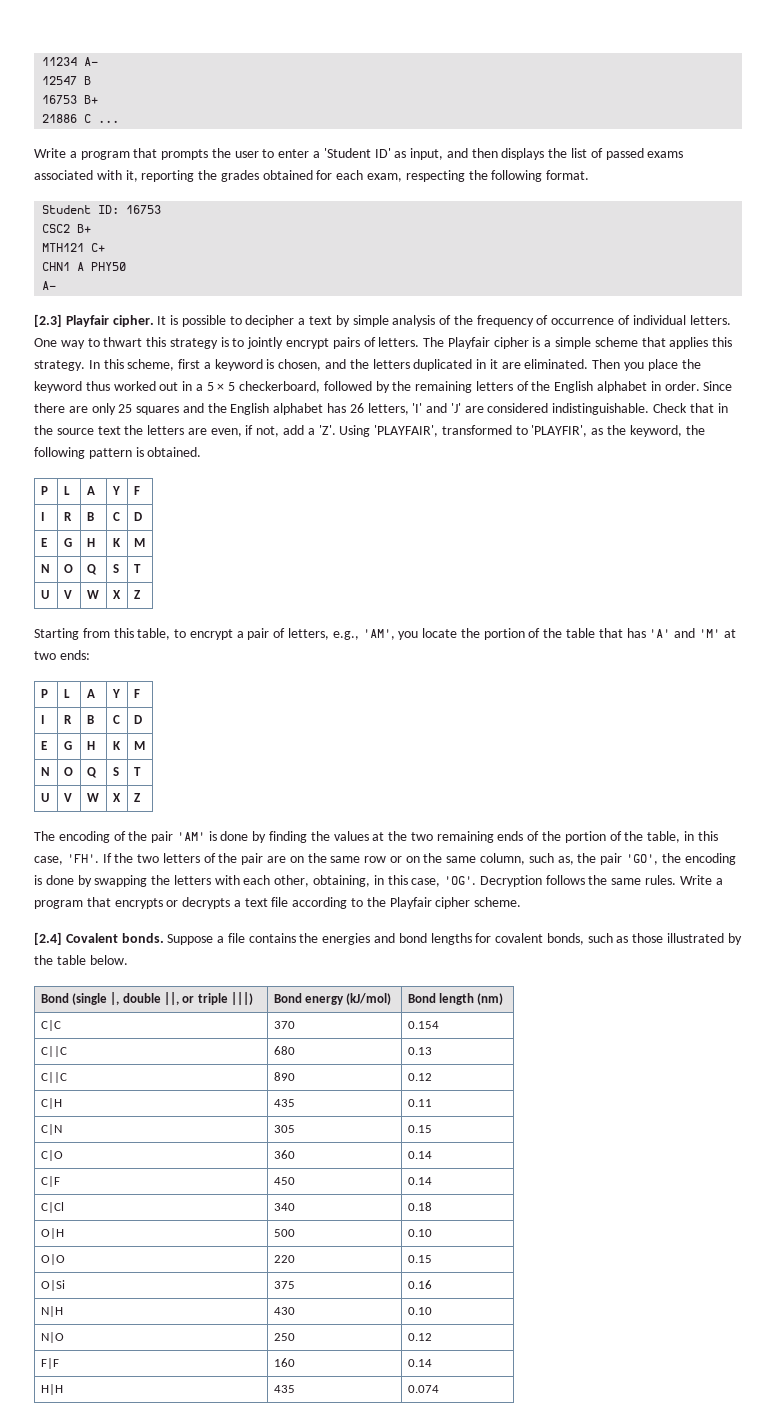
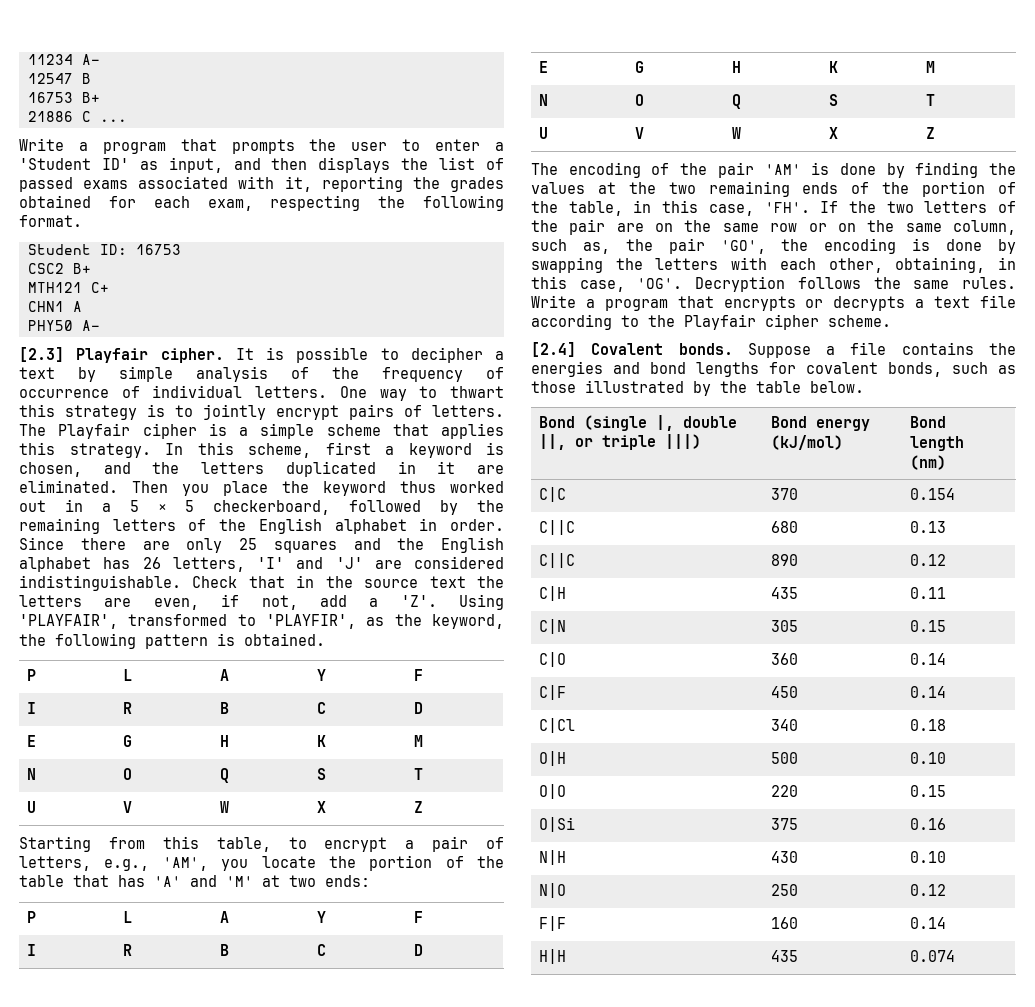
- CHN1 A PHY50
- A-
+ CHN1 A
+ PHY50 A-

